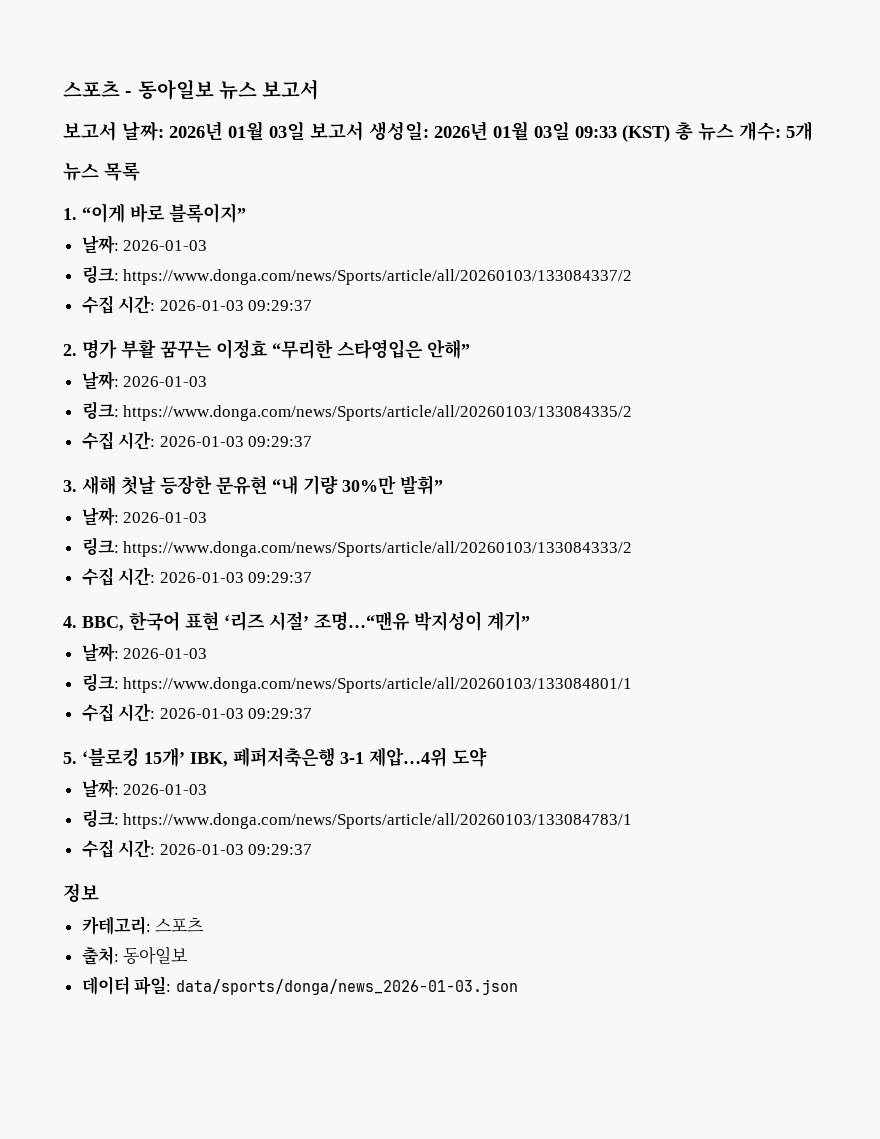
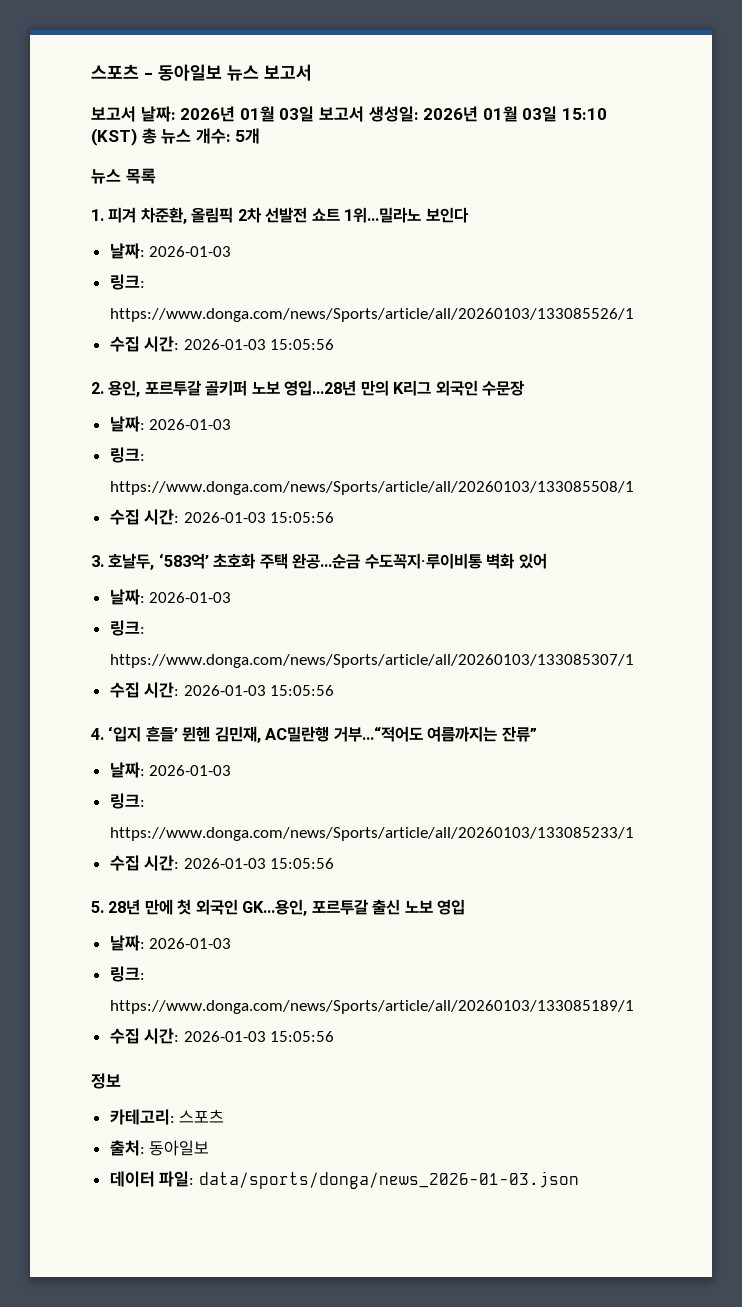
- 보고서 날짜: 2026년 01월 03일 보고서 생성일: 2026년 01월 03일 09:33 (KST) 총 뉴스 개수: 5개
+ 보고서 날짜: 2026년 01월 03일 보고서 생성일: 2026년 01월 03일 15:10 (KST) 총 뉴스 개수: 5개
- 1. “이게 바로 블록이지”
+ 1. 피겨 차준환, 올림픽 2차 선발전 쇼트 1위…밀라노 보인다
  날짜: 2026-01-03
- 링크: https://www.donga.com/news/Sports/article/all/20260103/133084337/2
- 수집 시간: 2026-01-03 09:29:37
+ 링크: https://www.donga.com/news/Sports/article/all/20260103/133085526/1
+ 수집 시간: 2026-01-03 15:05:56
- 2. 명가 부활 꿈꾸는 이정효 “무리한 스타영입은 안해”
+ 2. 용인, 포르투갈 골키퍼 노보 영입…28년 만의 K리그 외국인 수문장
  날짜: 2026-01-03
- 링크: https://www.donga.com/news/Sports/article/all/20260103/133084335/2
- 수집 시간: 2026-01-03 09:29:37
+ 링크: https://www.donga.com/news/Sports/article/all/20260103/133085508/1
+ 수집 시간: 2026-01-03 15:05:56
- 3. 새해 첫날 등장한 문유현 “내 기량 30%만 발휘”
+ 3. 호날두, ‘583억’ 초호화 주택 완공…순금 수도꼭지·루이비통 벽화 있어
  날짜: 2026-01-03
- 링크: https://www.donga.com/news/Sports/article/all/20260103/133084333/2
- 수집 시간: 2026-01-03 09:29:37
+ 링크: https://www.donga.com/news/Sports/article/all/20260103/133085307/1
+ 수집 시간: 2026-01-03 15:05:56
- 4. BBC, 한국어 표현 ‘리즈 시절’ 조명…“맨유 박지성이 계기”
+ 4. ‘입지 흔들’ 뮌헨 김민재, AC밀란행 거부…“적어도 여름까지는 잔류”
  날짜: 2026-01-03
- 링크: https://www.donga.com/news/Sports/article/all/20260103/133084801/1
- 수집 시간: 2026-01-03 09:29:37
+ 링크: https://www.donga.com/news/Sports/article/all/20260103/133085233/1
+ 수집 시간: 2026-01-03 15:05:56
- 5. ‘블로킹 15개’ IBK, 페퍼저축은행 3-1 제압…4위 도약
+ 5. 28년 만에 첫 외국인 GK…용인, 포르투갈 출신 노보 영입
  날짜: 2026-01-03
- 링크: https://www.donga.com/news/Sports/article/all/20260103/133084783/1
- 수집 시간: 2026-01-03 09:29:37
+ 링크: https://www.donga.com/news/Sports/article/all/20260103/133085189/1
+ 수집 시간: 2026-01-03 15:05:56

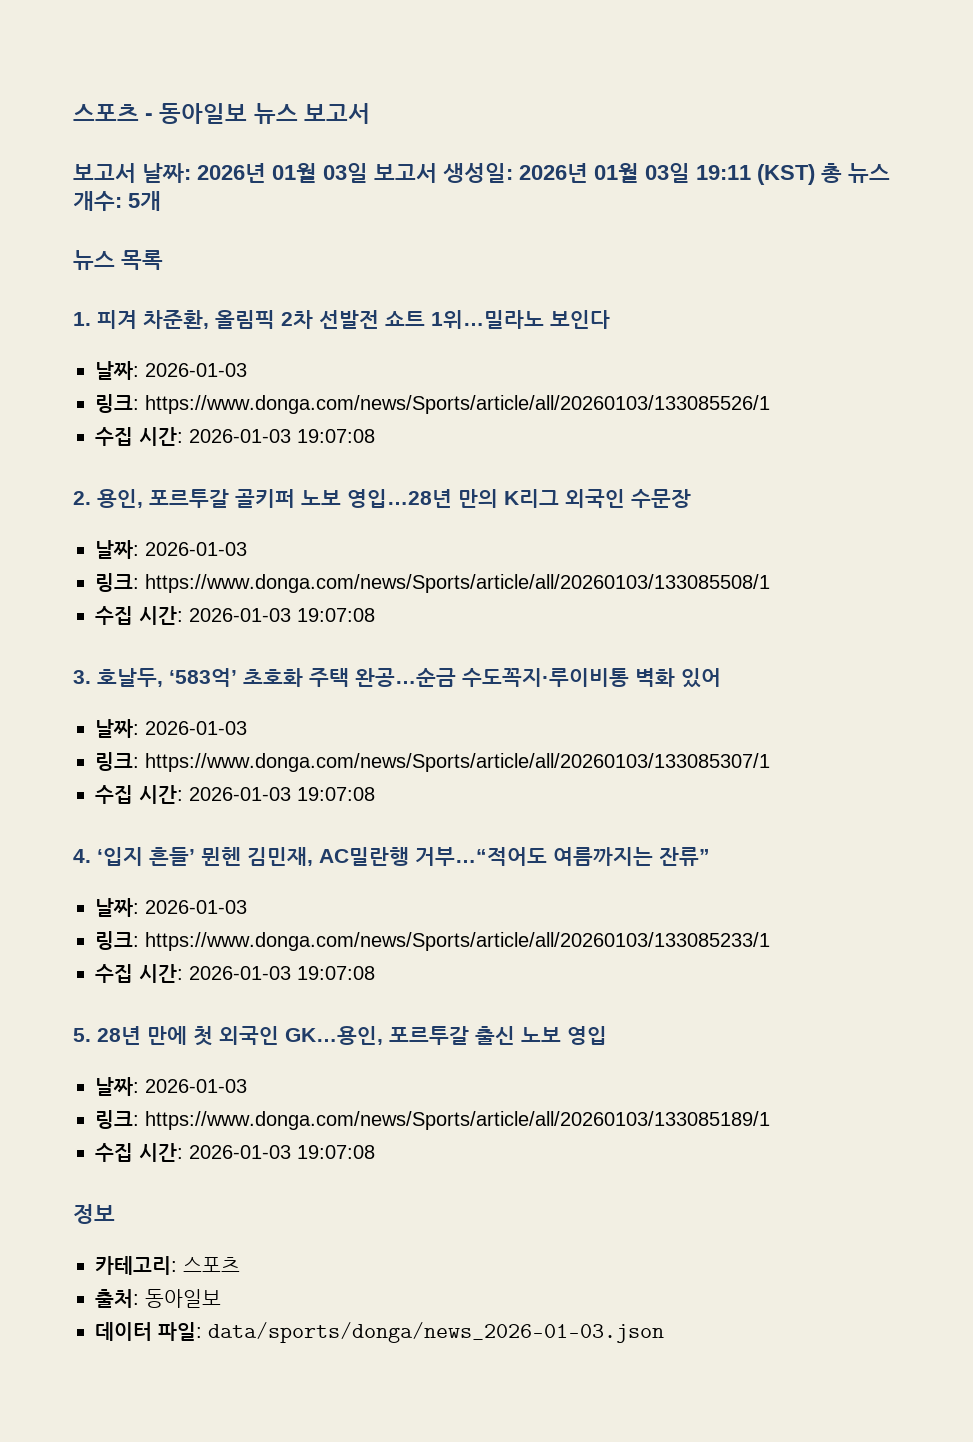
- 보고서 날짜: 2026년 01월 03일 보고서 생성일: 2026년 01월 03일 15:10 (KST) 총 뉴스 개수: 5개
+ 보고서 날짜: 2026년 01월 03일 보고서 생성일: 2026년 01월 03일 19:11 (KST) 총 뉴스 개수: 5개
  링크: https://www.donga.com/news/Sports/article/all/20260103/133085526/1
- 수집 시간: 2026-01-03 15:05:56
+ 수집 시간: 2026-01-03 19:07:08
  링크: https://www.donga.com/news/Sports/article/all/20260103/133085508/1
- 수집 시간: 2026-01-03 15:05:56
+ 수집 시간: 2026-01-03 19:07:08
  링크: https://www.donga.com/news/Sports/article/all/20260103/133085307/1
- 수집 시간: 2026-01-03 15:05:56
+ 수집 시간: 2026-01-03 19:07:08
  링크: https://www.donga.com/news/Sports/article/all/20260103/133085233/1
- 수집 시간: 2026-01-03 15:05:56
+ 수집 시간: 2026-01-03 19:07:08
  링크: https://www.donga.com/news/Sports/article/all/20260103/133085189/1
- 수집 시간: 2026-01-03 15:05:56
+ 수집 시간: 2026-01-03 19:07:08

